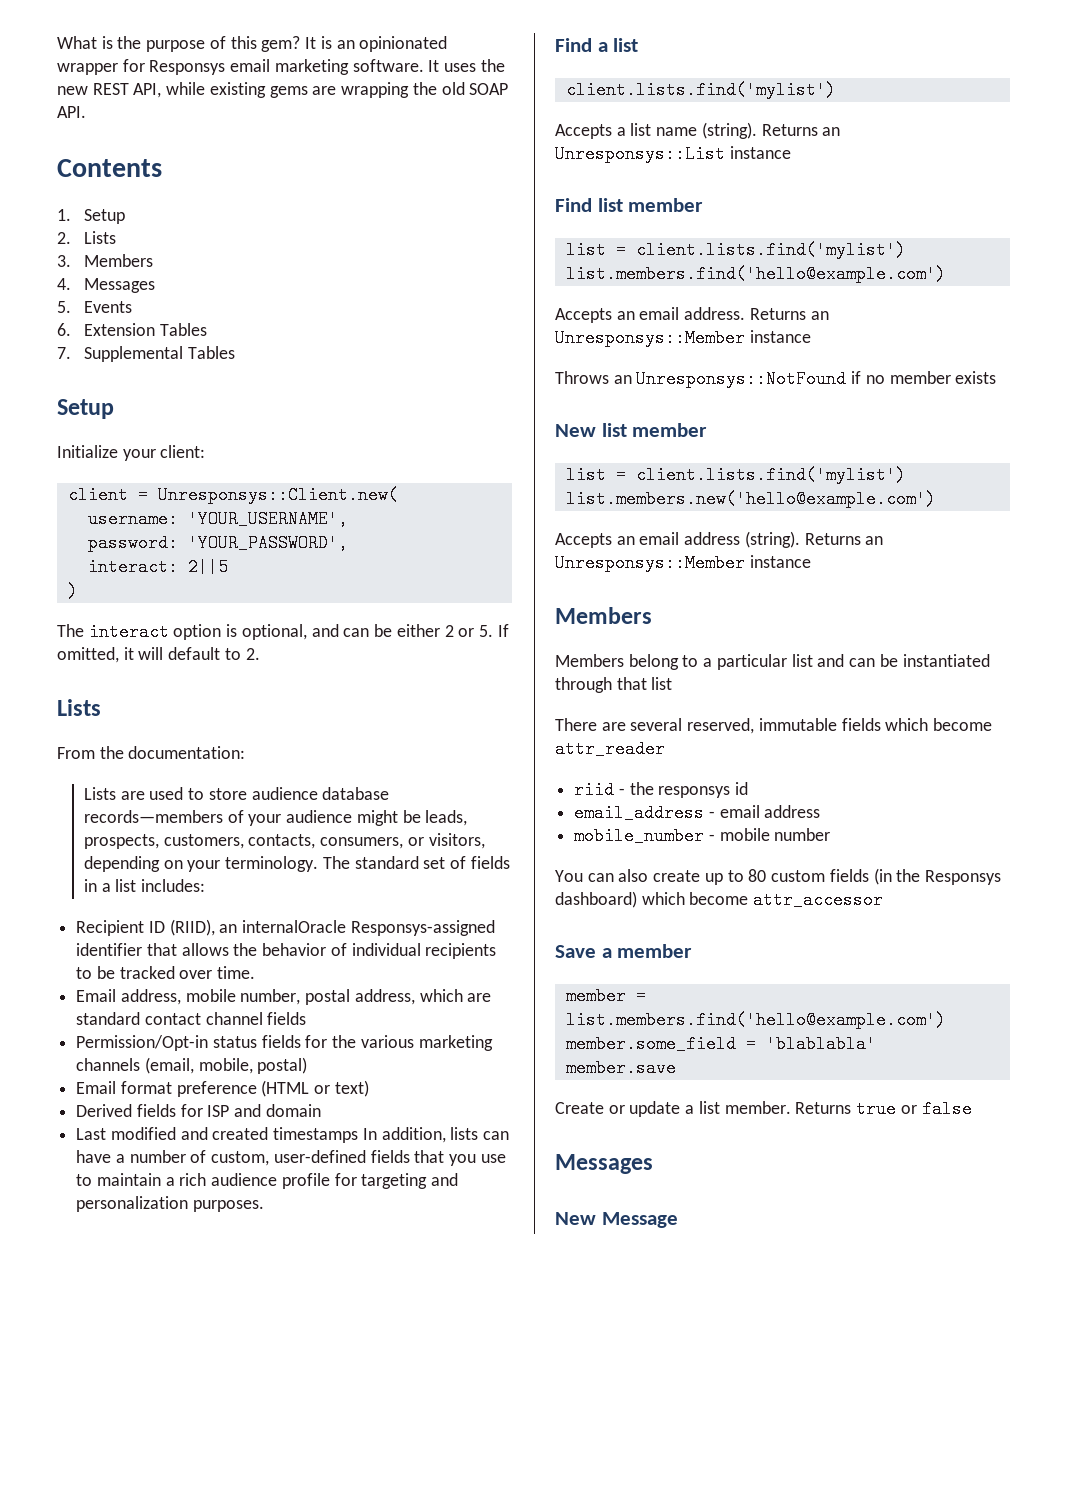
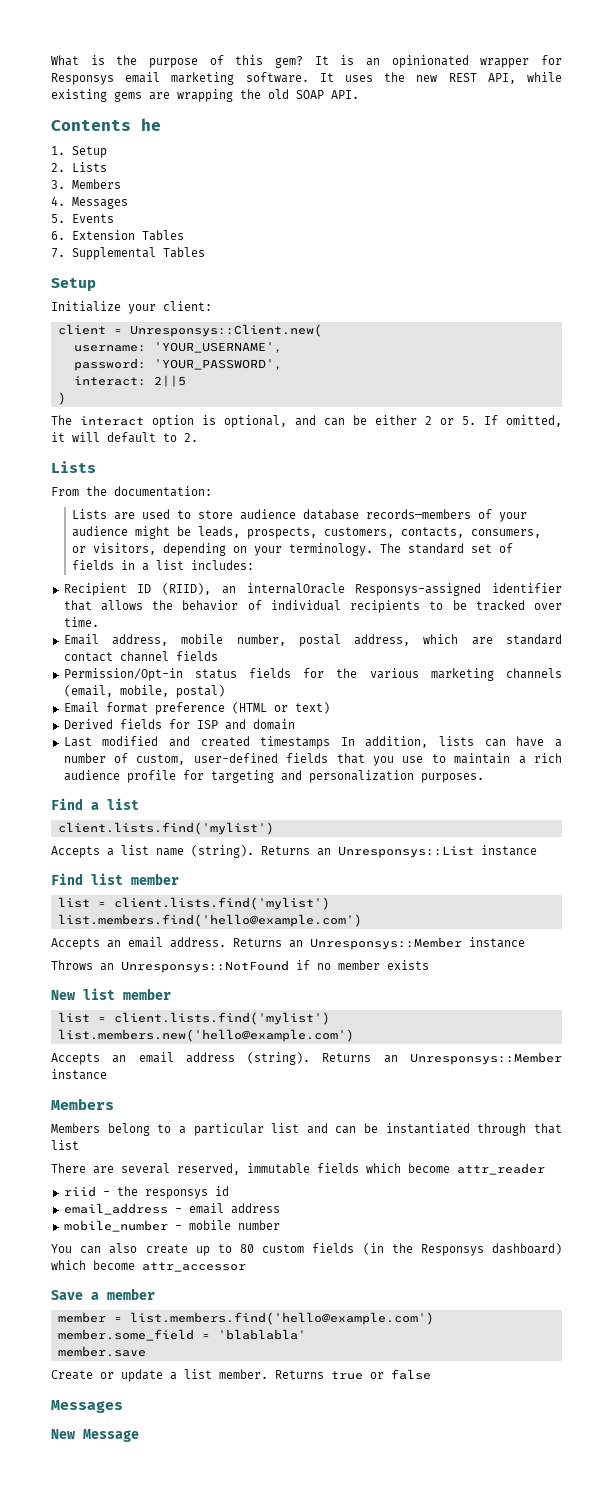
- Contents
+ Contents he

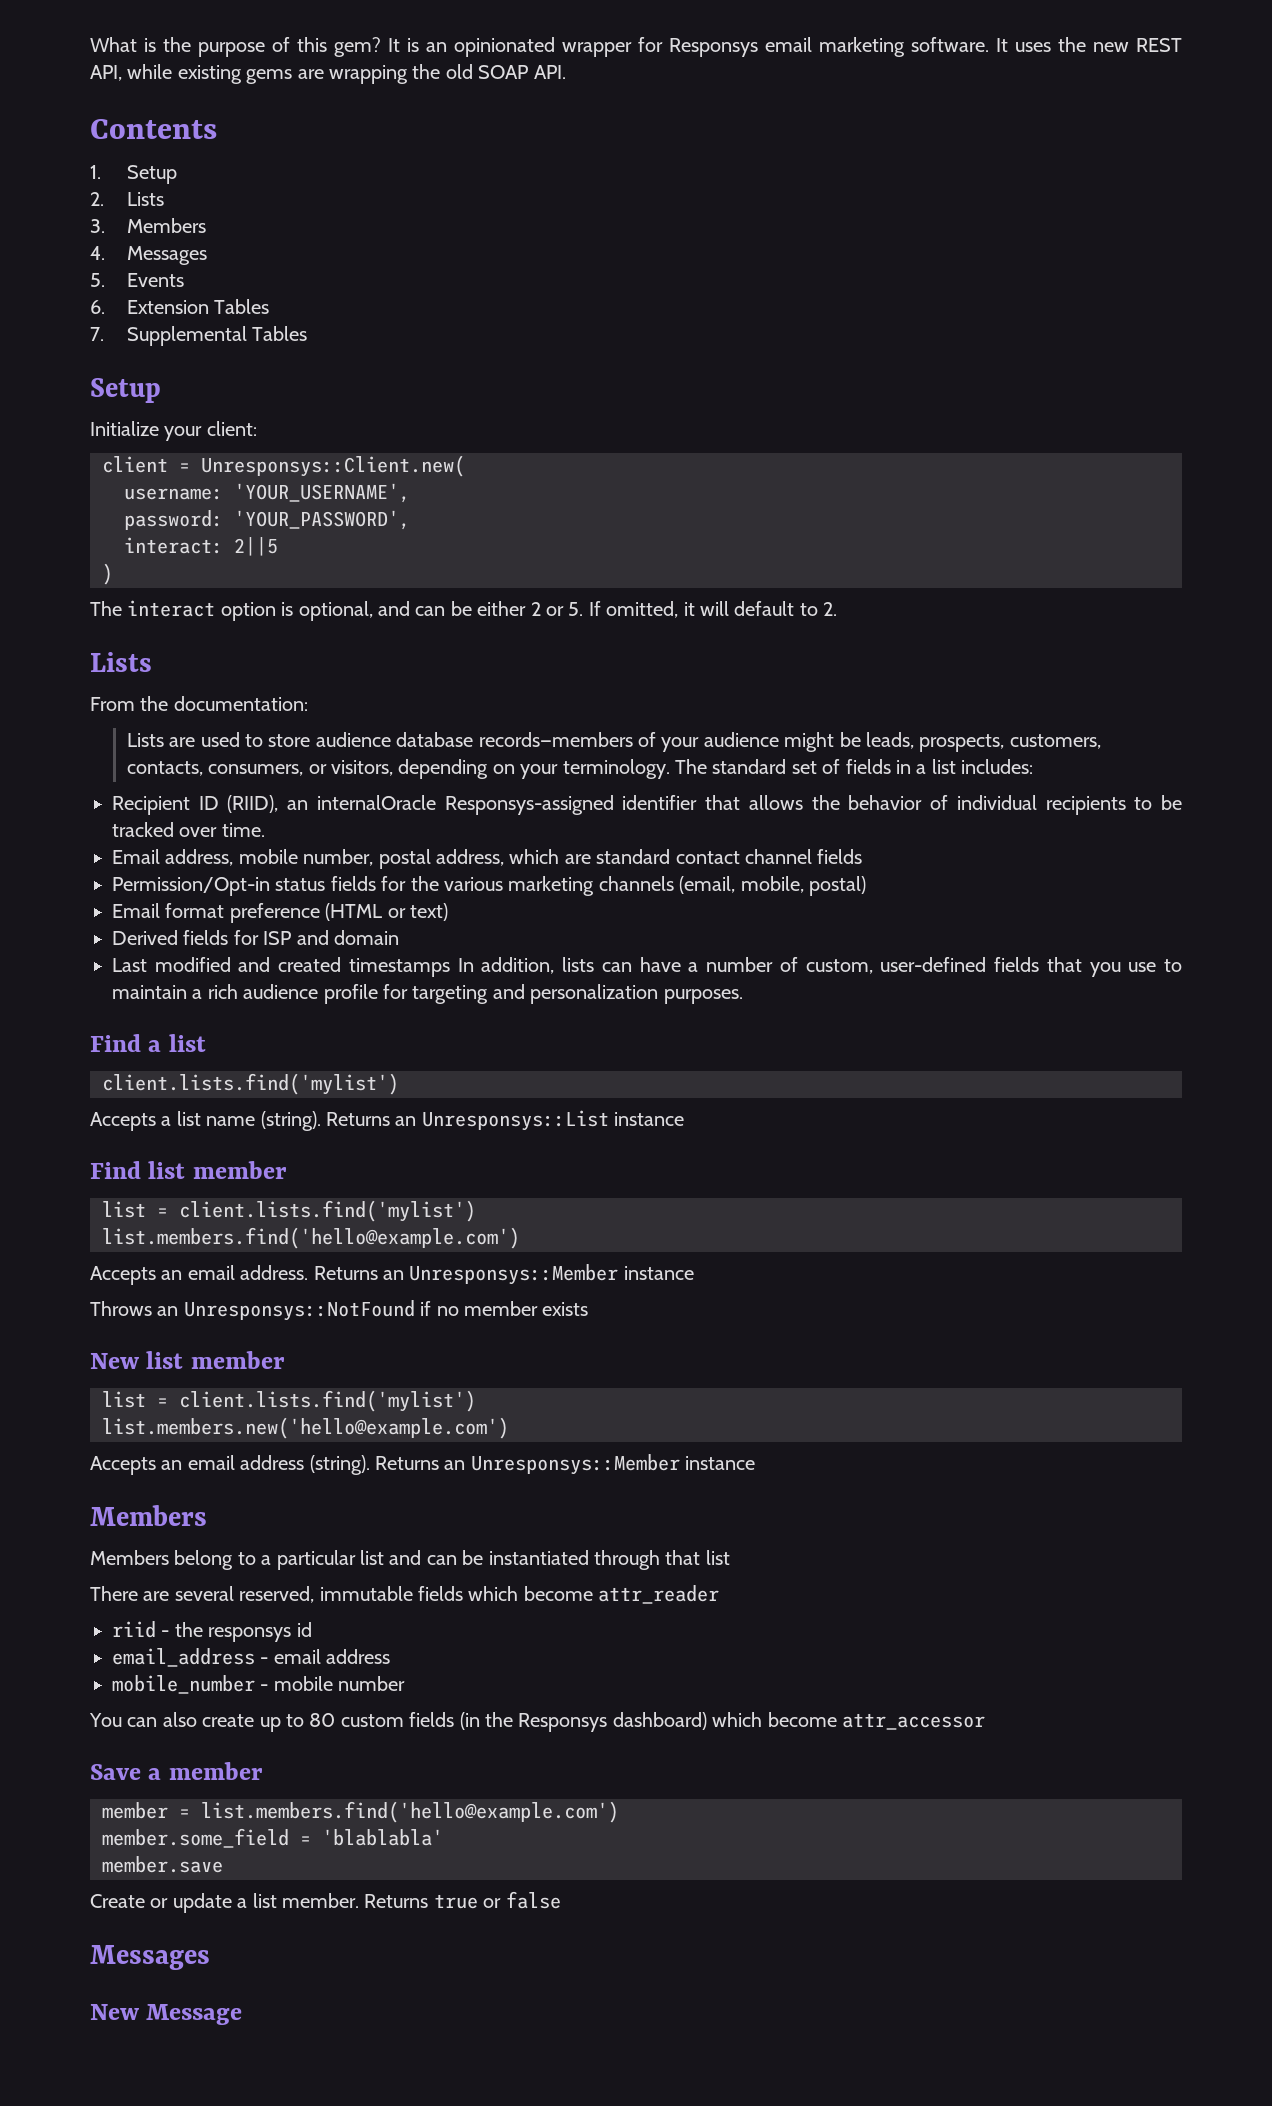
- Contents he
+ Contents

